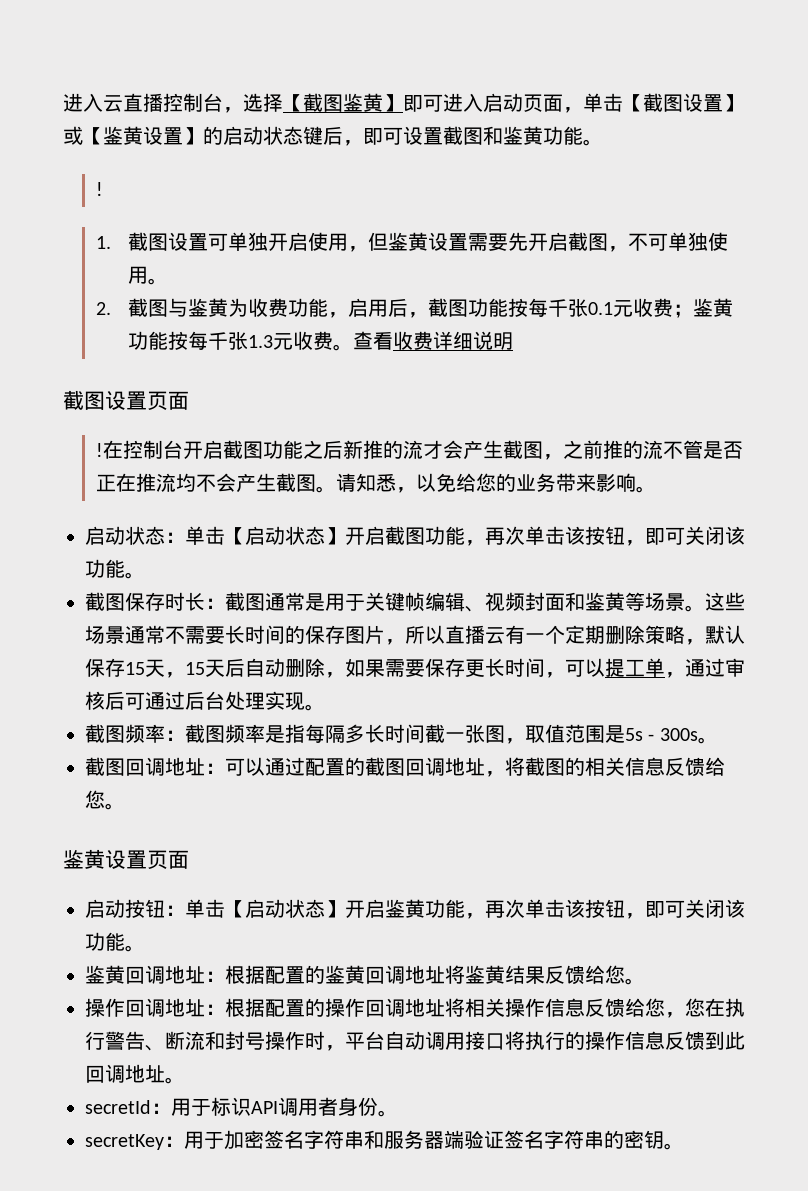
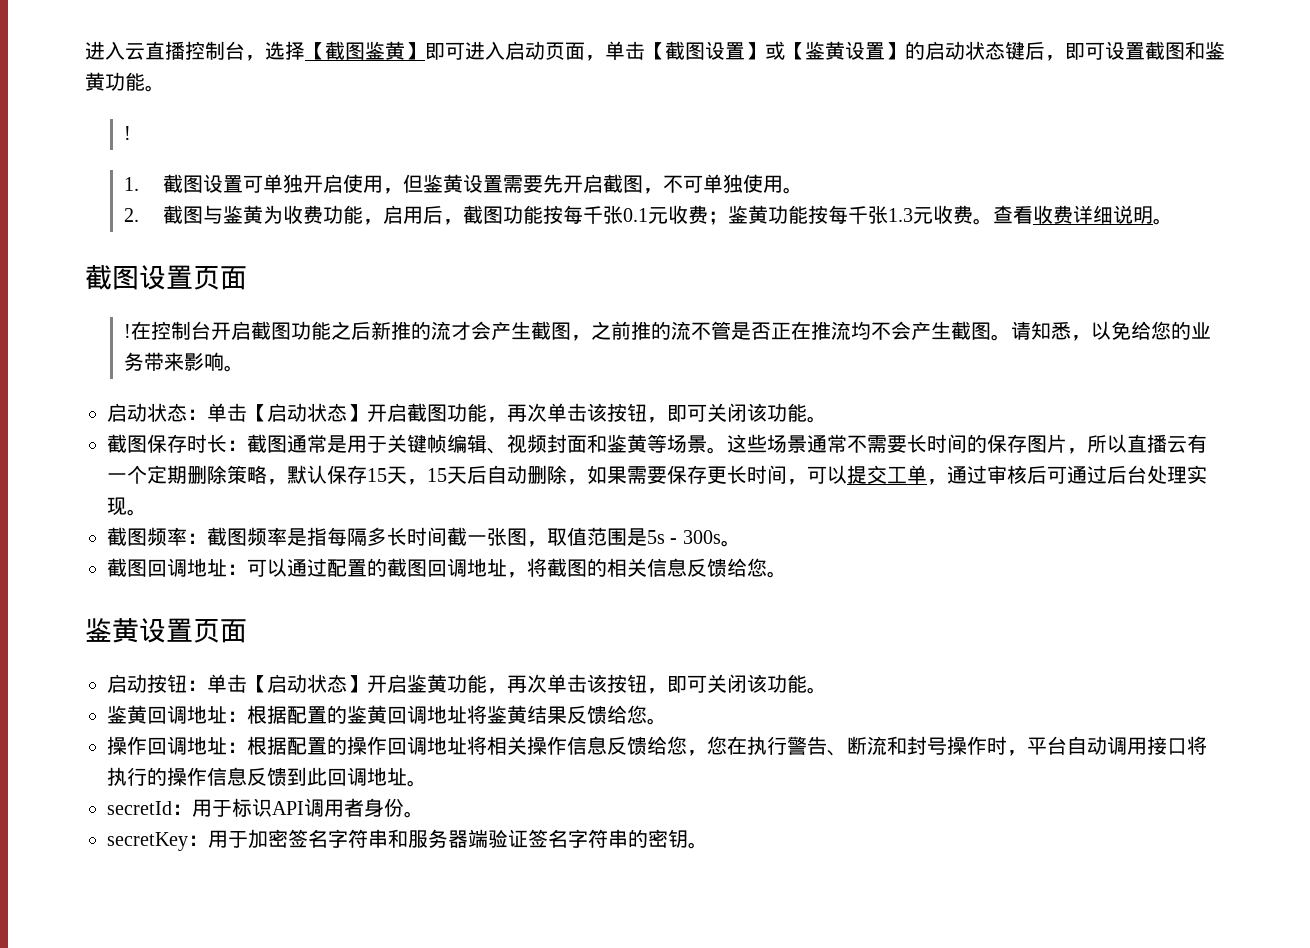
- 查看收费详细说明
+ 查看收费详细说明。
- 这些场景通常不需要长时间的保存图片，所以直播云有一个定期删除策略，默认保存15天，15天后自动删除，如果需要保存更长时间，可以提工单，通过审核后可通过后台处理实现。
+ 这些场景通常不需要长时间的保存图片，所以直播云有一个定期删除策略，默认保存15天，15天后自动删除，如果需要保存更长时间，可以提交工单，通过审核后可通过后台处理实现。

